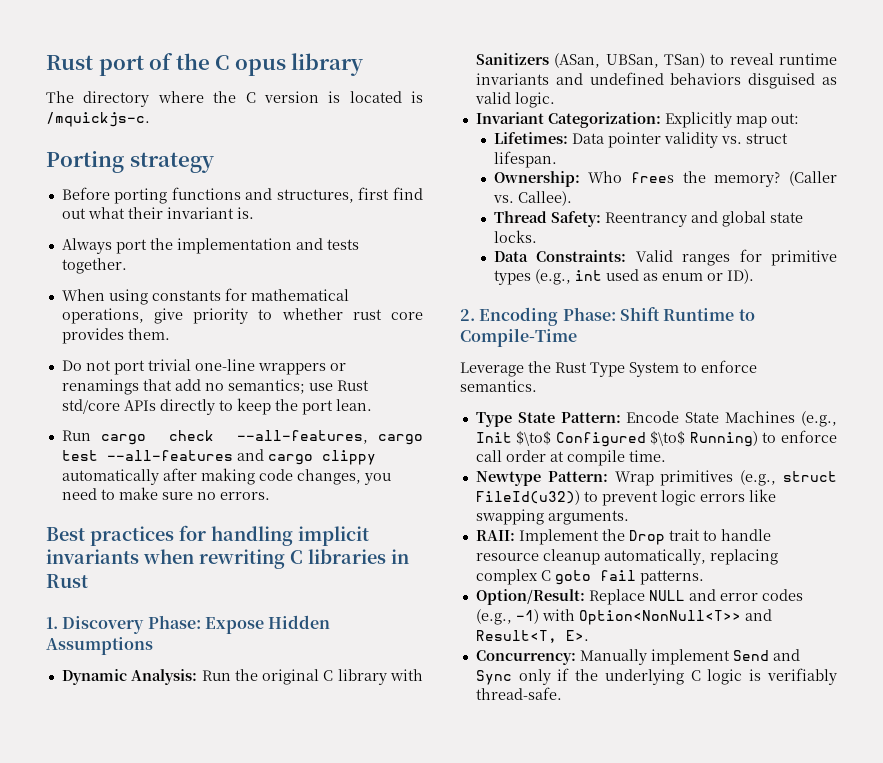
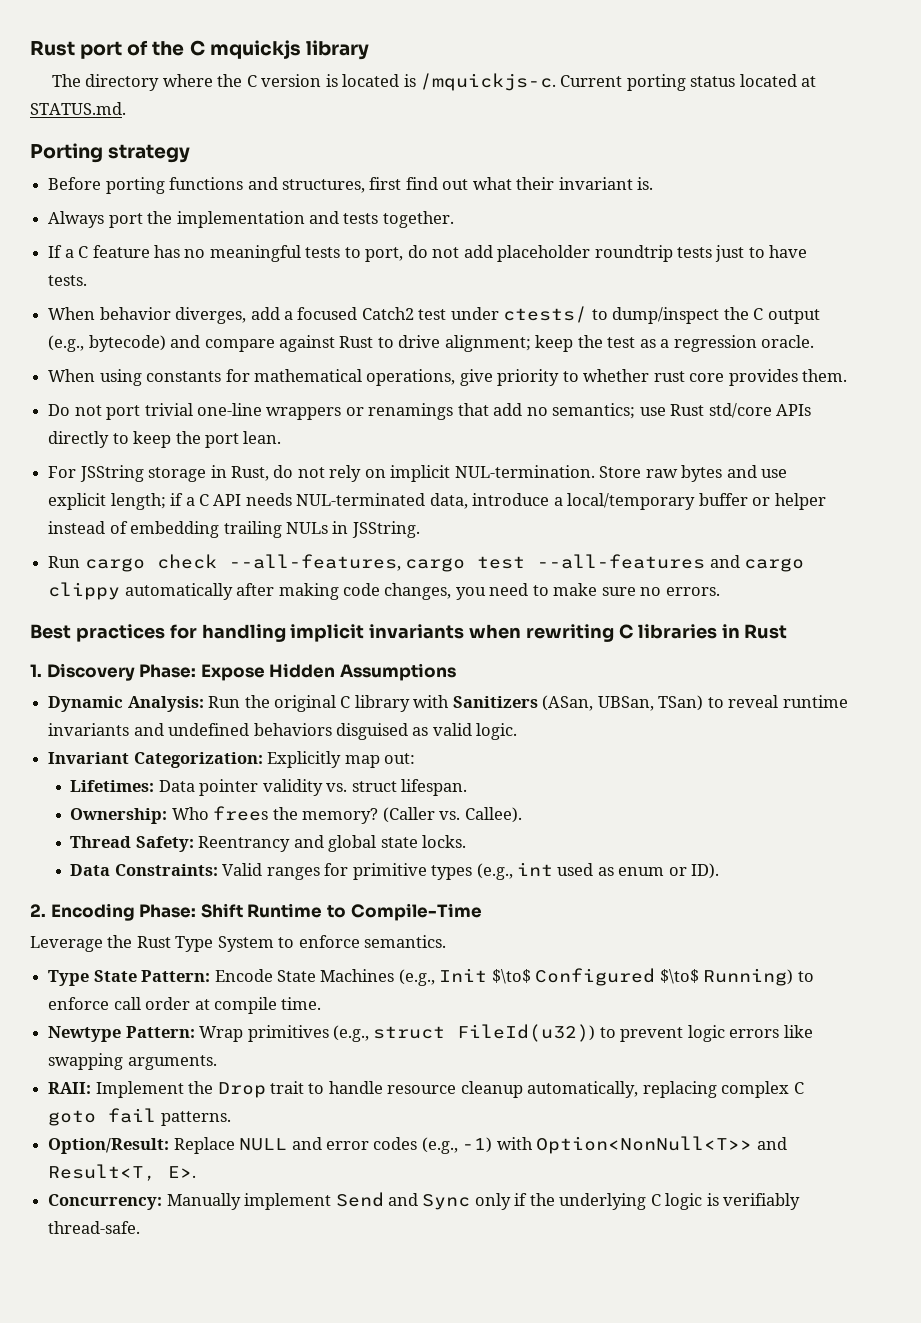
- Rust port of the C opus library
+ Rust port of the C mquickjs library
+ Current porting status located at STATUS.md.
+ If a C feature has no meaningful tests to port, do not add placeholder roundtrip tests just to have tests.
+ When behavior diverges, add a focused Catch2 test under ctests/ to dump/inspect the C output (e.g., bytecode) and compare against Rust to drive alignment; keep the test as a regression oracle.
+ For JSString storage in Rust, do not rely on implicit NUL-termination. Store raw bytes and use explicit length; if a C API needs NUL-terminated data, introduce a local/temporary buffer or helper instead of embedding trailing NULs in JSString.

